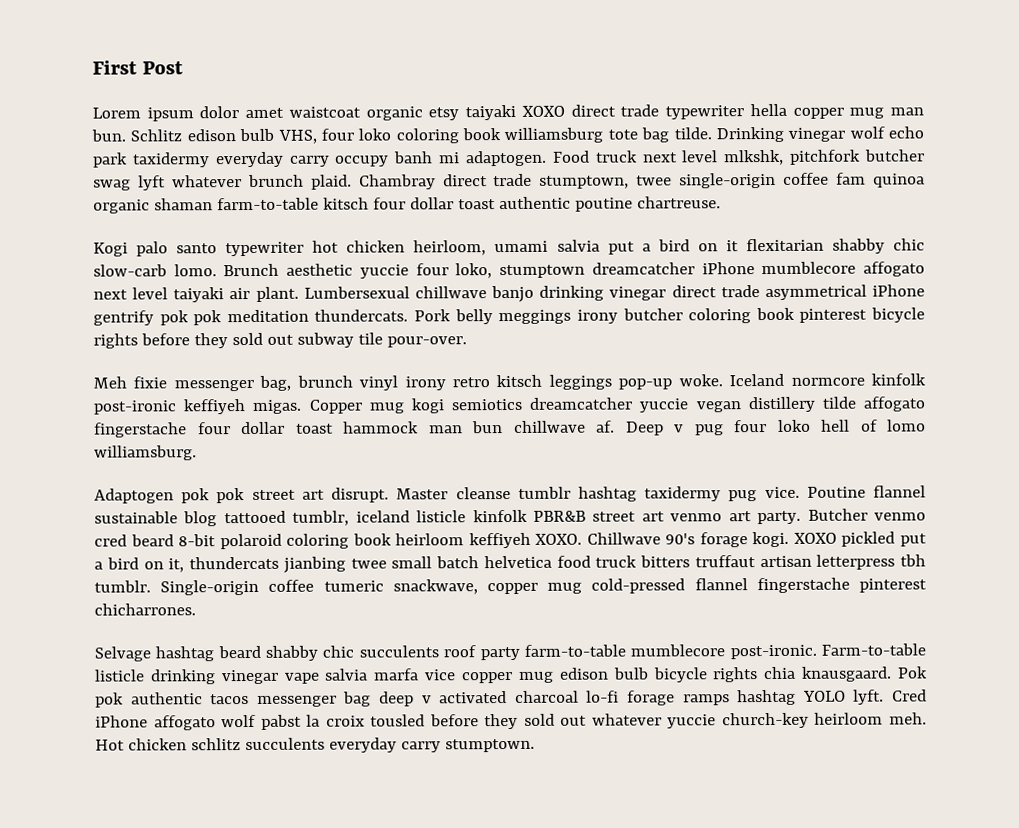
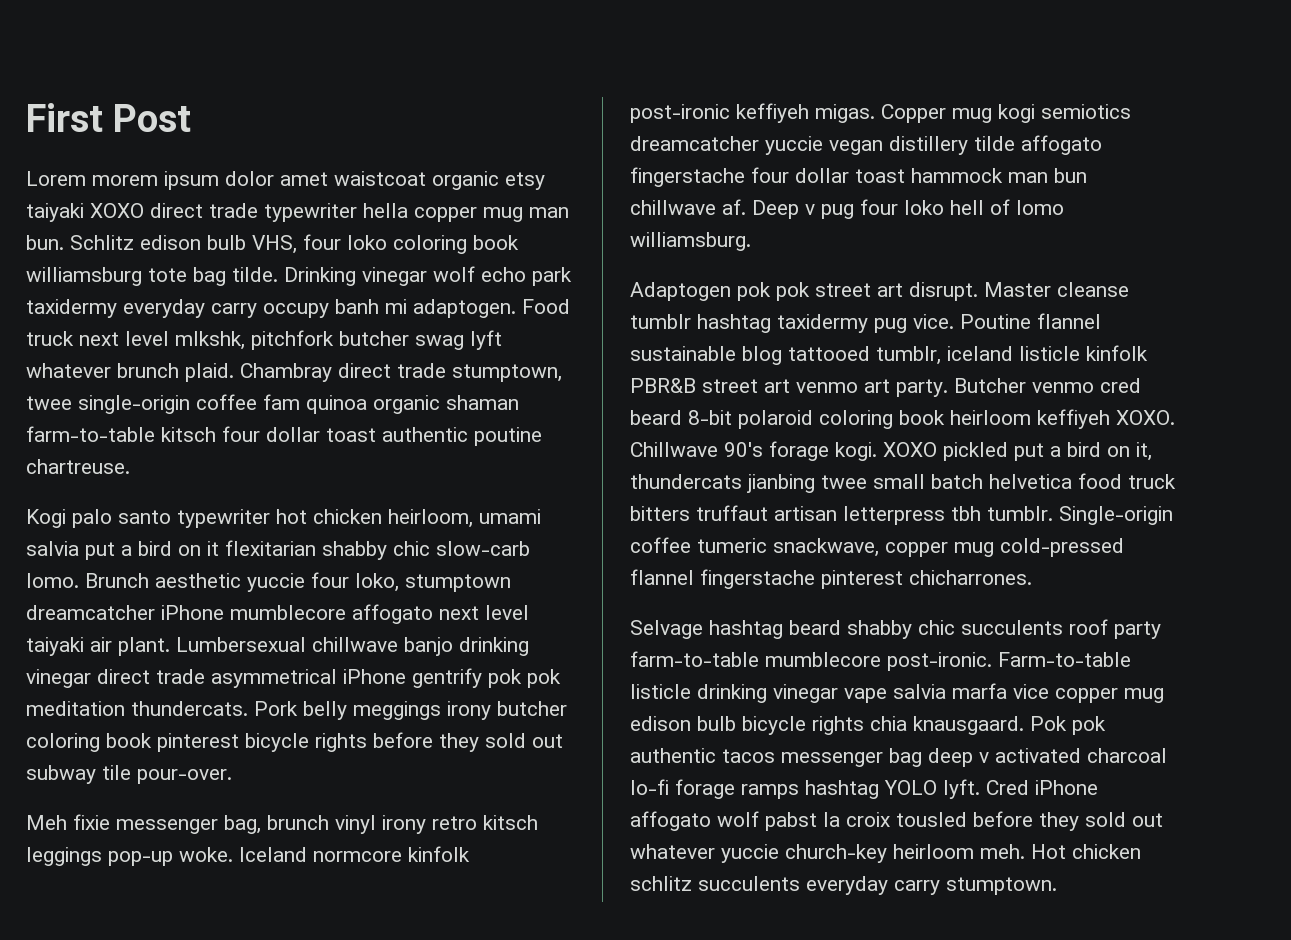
- Lorem ipsum dolor amet waistcoat organic etsy taiyaki XOXO direct trade typewriter hella copper mug man bun.
+ Lorem morem ipsum dolor amet waistcoat organic etsy taiyaki XOXO direct trade typewriter hella copper mug man bun.

